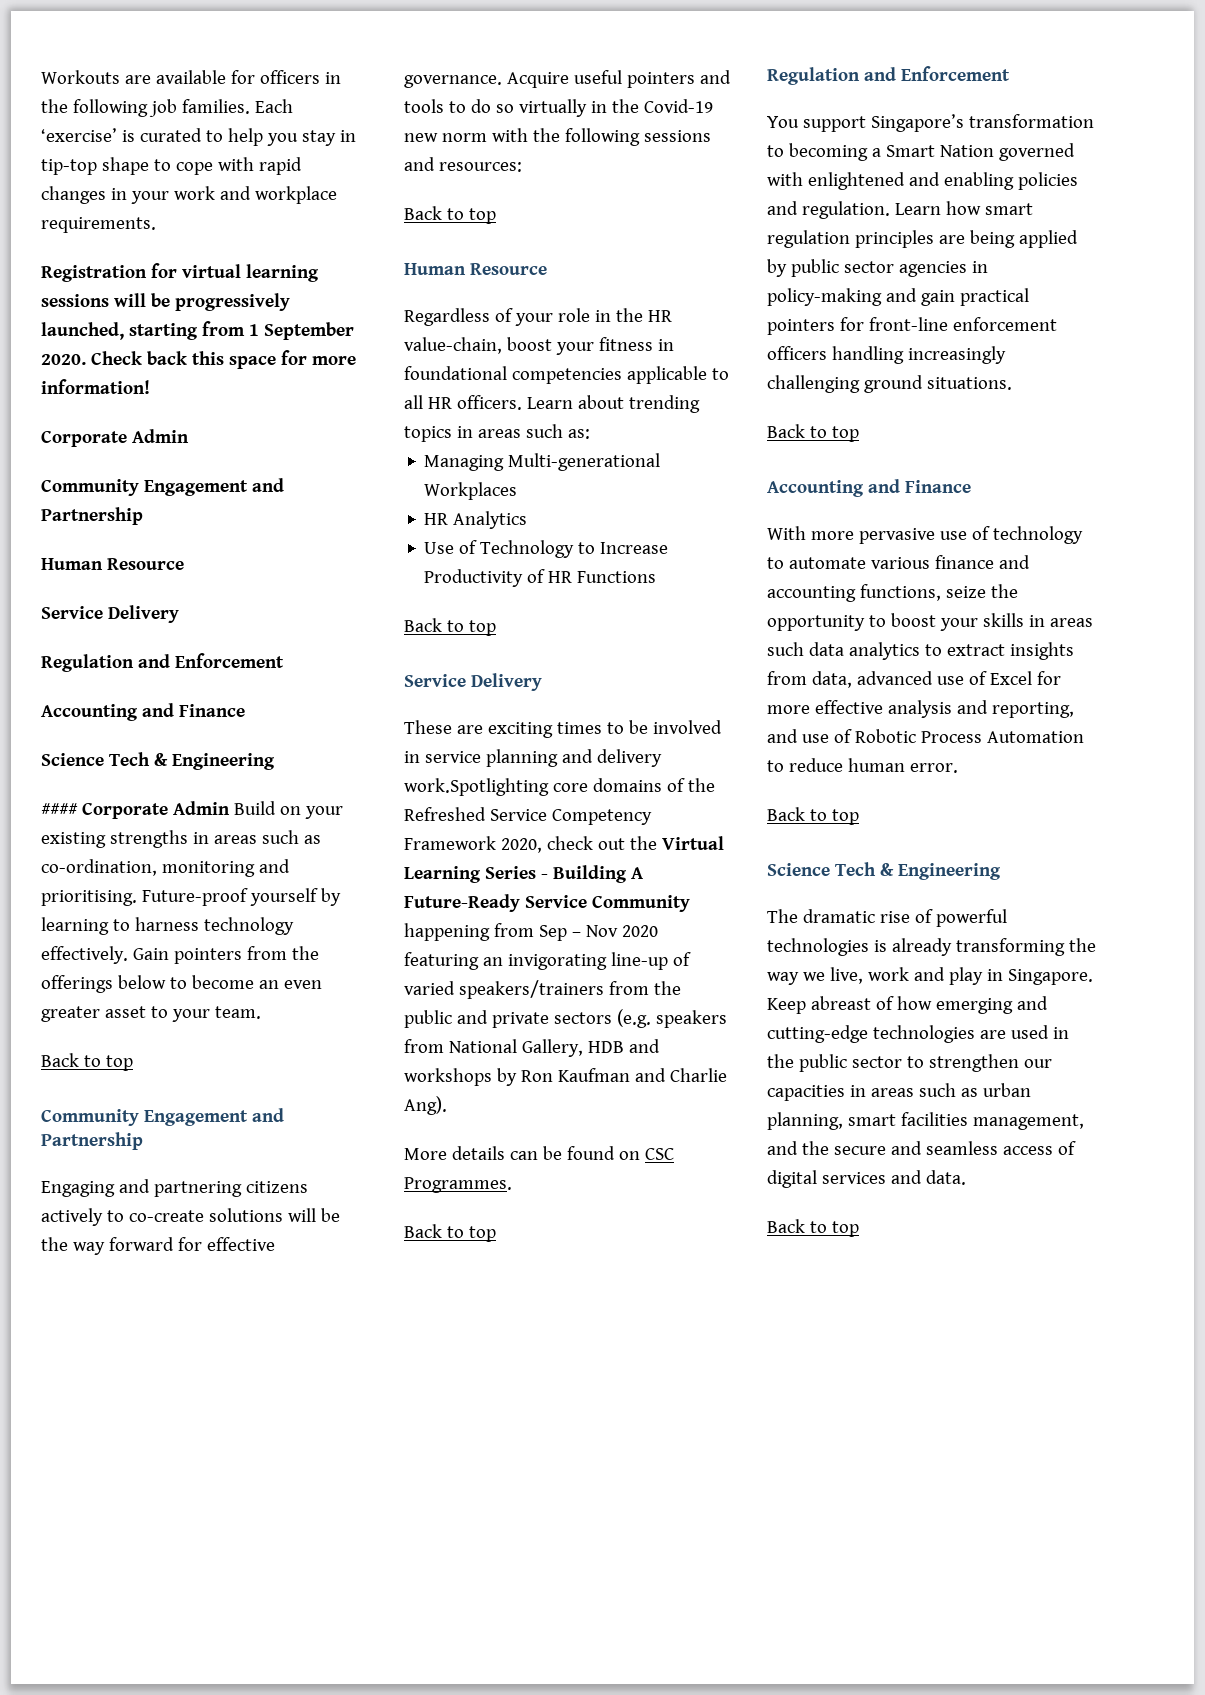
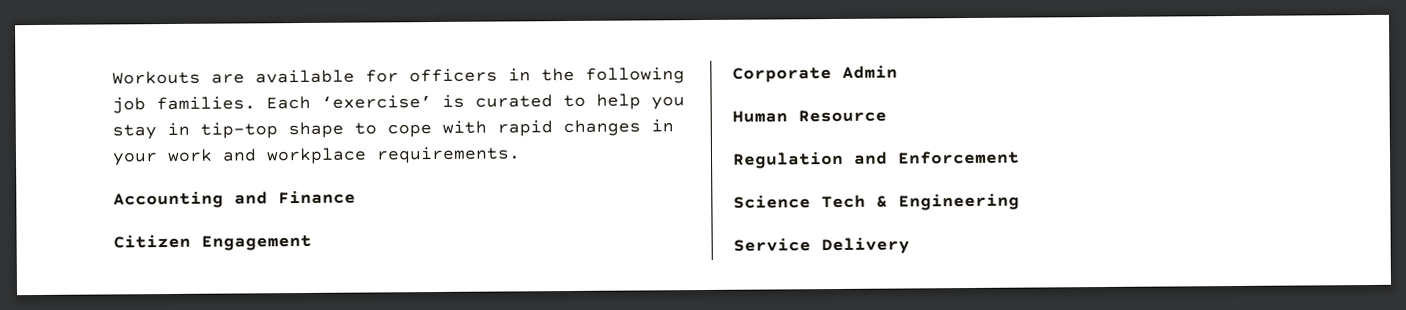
- Registration for virtual learning sessions will be progressively launched, starting from 1 September 2020. Check back this space for more information!
+ Accounting and Finance
+ Citizen Engagement
  Corporate Admin
- Community Engagement and Partnership
  Human Resource
+ Regulation and Enforcement
+ Science Tech & Engineering
  Service Delivery
- Regulation and Enforcement
- Accounting and Finance
- Science Tech & Engineering
- #### Corporate Admin Build on your existing strengths in areas such as co-ordination, monitoring and prioritising. Future-proof yourself by learning to harness technology effectively. Gain pointers from the offerings below to become an even greater asset to your team.
- Back to top
- Community Engagement and Partnership
- Engaging and partnering citizens actively to co-create solutions will be the way forward for effective governance. Acquire useful pointers and tools to do so virtually in the Covid-19 new norm with the following sessions and resources:
- Back to top
- Human Resource
- Regardless of your role in the HR value-chain, boost your fitness in foundational competencies applicable to all HR officers. Learn about trending topics in areas such as:
- Managing Multi-generational Workplaces
- HR Analytics
- Use of Technology to Increase Productivity of HR Functions
- Back to top
- Service Delivery
- These are exciting times to be involved in service planning and delivery work.Spotlighting core domains of the Refreshed Service Competency Framework 2020, check out the Virtual Learning Series - Building A Future-Ready Service Community happening from Sep – Nov 2020 featuring an invigorating line-up of varied speakers/trainers from the public and private sectors (e.g. speakers from National Gallery, HDB and workshops by Ron Kaufman and Charlie Ang).
- More details can be found on CSC Programmes.
- Back to top
- Regulation and Enforcement
- You support Singapore’s transformation to becoming a Smart Nation governed with enlightened and enabling policies and regulation. Learn how smart regulation principles are being applied by public sector agencies in policy-making and gain practical pointers for front-line enforcement officers handling increasingly challenging ground situations.
- Back to top
- Accounting and Finance
- With more pervasive use of technology to automate various finance and accounting functions, seize the opportunity to boost your skills in areas such data analytics to extract insights from data, advanced use of Excel for more effective analysis and reporting, and use of Robotic Process Automation to reduce human error.
- Back to top
- Science Tech & Engineering
- The dramatic rise of powerful technologies is already transforming the way we live, work and play in Singapore. Keep abreast of how emerging and cutting-edge technologies are used in the public sector to strengthen our capacities in areas such as urban planning, smart facilities management, and the secure and seamless access of digital services and data.
- Back to top

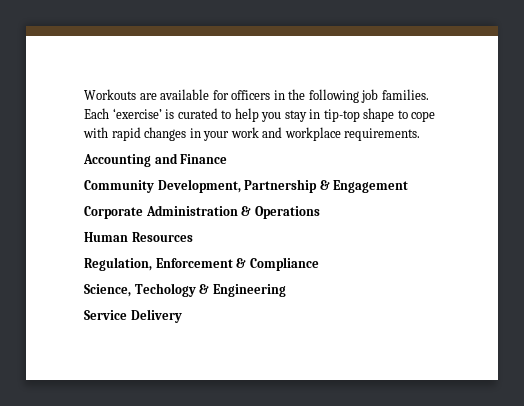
- Citizen Engagement
- Corporate Admin
- Human Resource
- Regulation and Enforcement
- Science Tech & Engineering
+ Community Development, Partnership & Engagement
+ Corporate Administration & Operations
+ Human Resources
+ Regulation, Enforcement & Compliance
+ Science, Techology & Engineering

